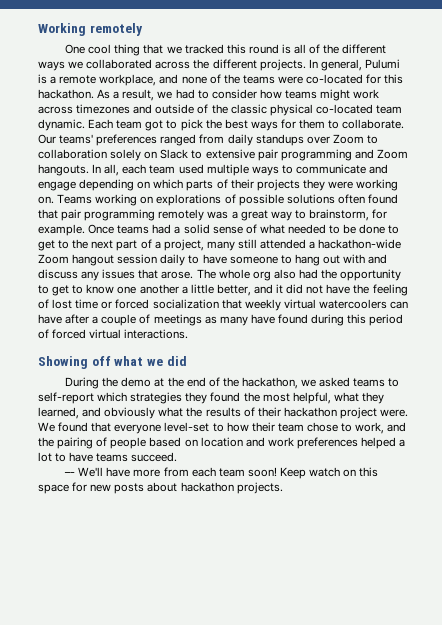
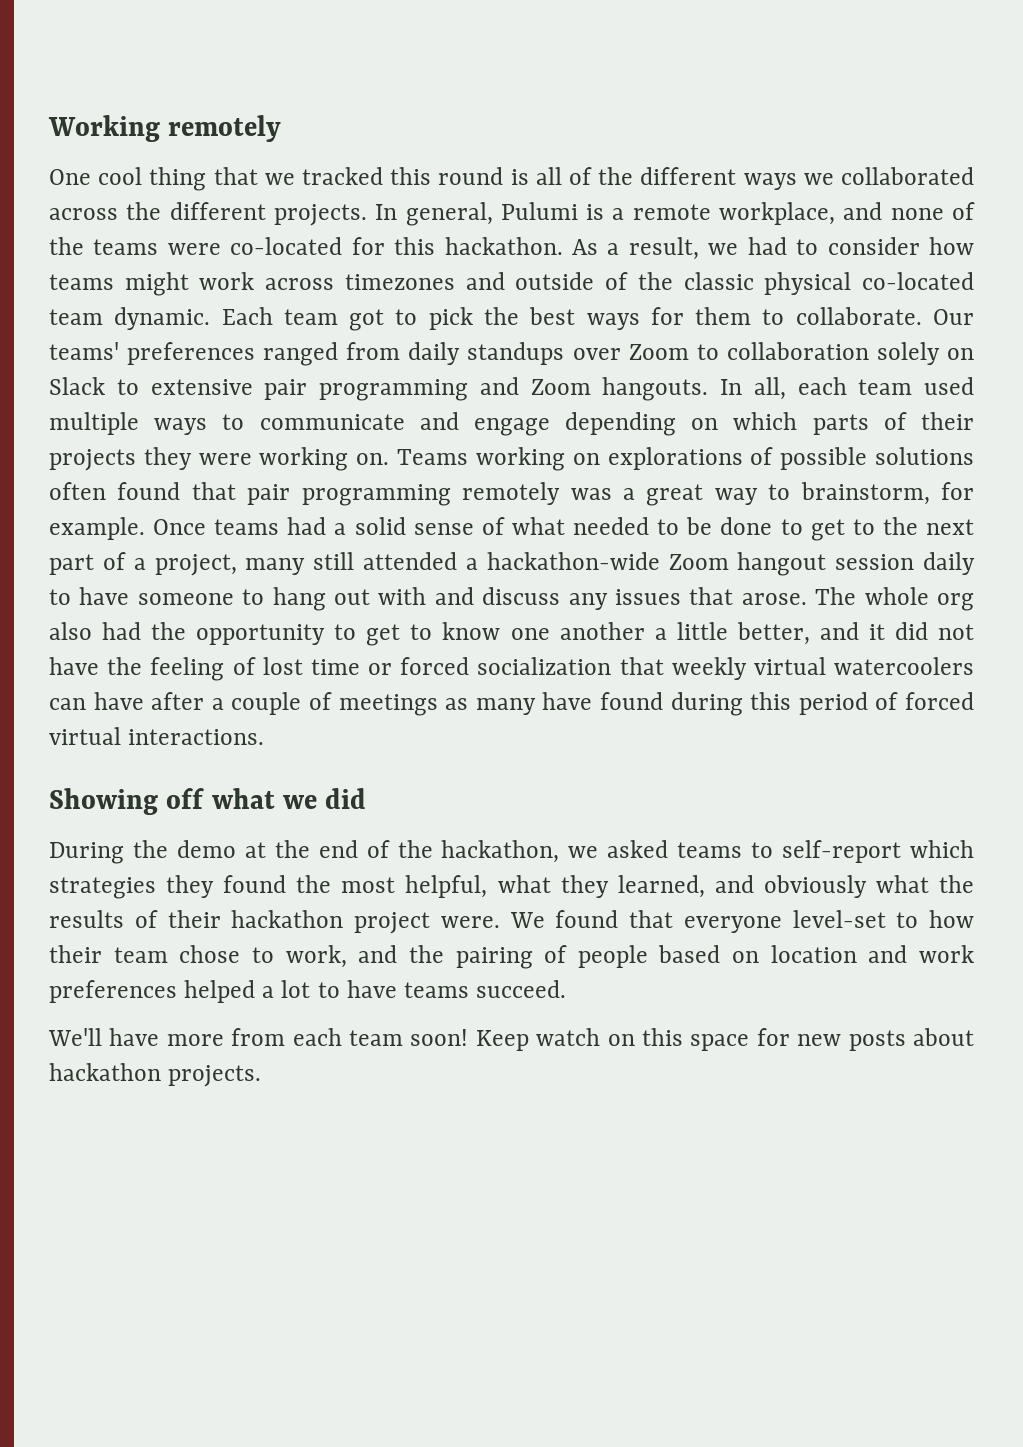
- –- We'll have more from each team soon!
+ We'll have more from each team soon!

